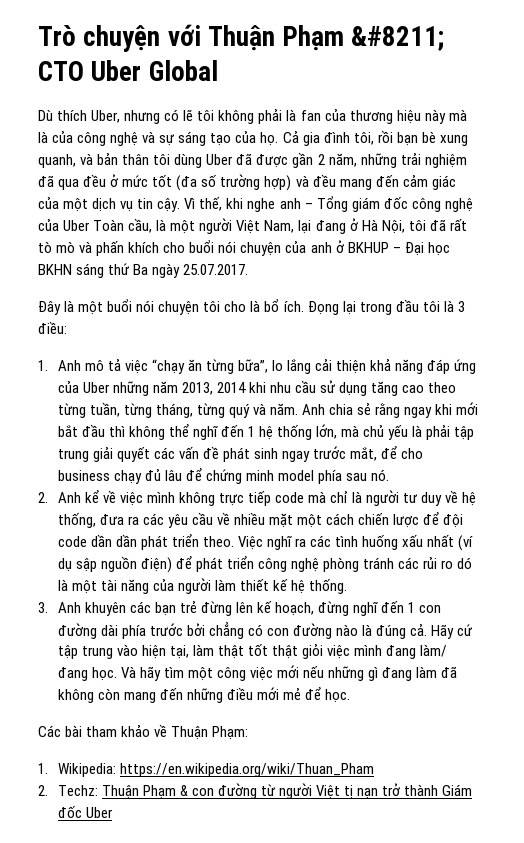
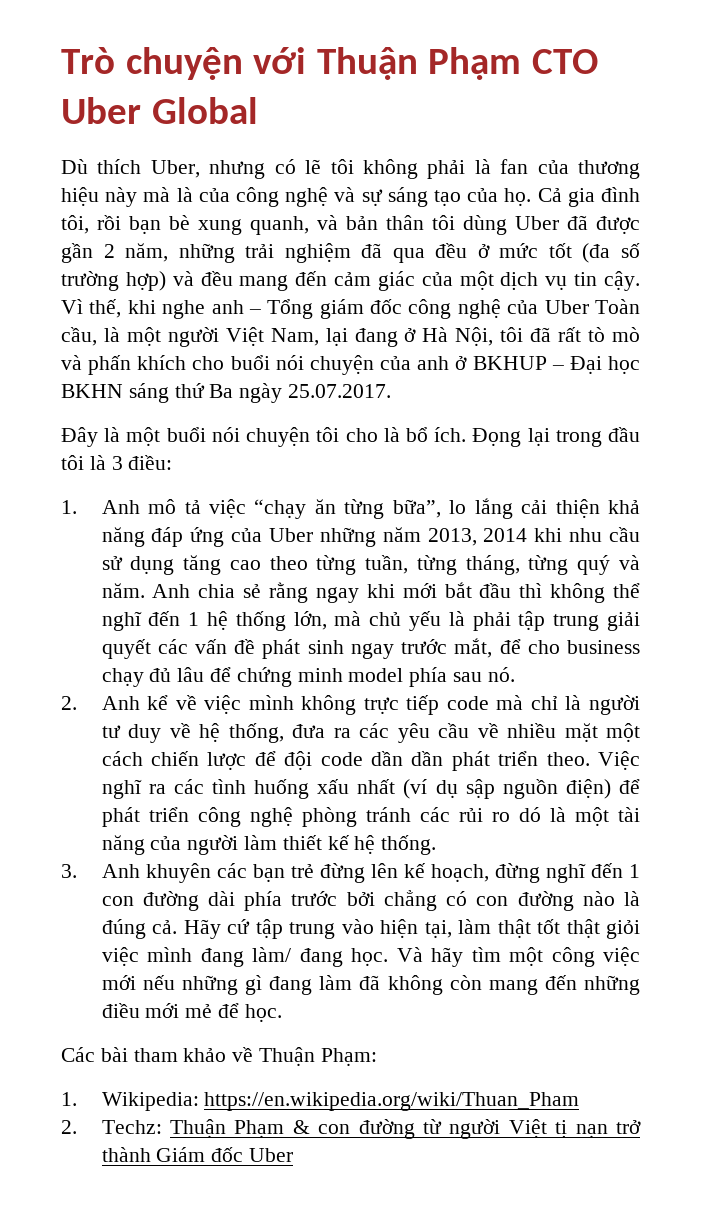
- Trò chuyện với Thuận Phạm &#8211; CTO Uber Global
+ Trò chuyện với Thuận Phạm CTO Uber Global

